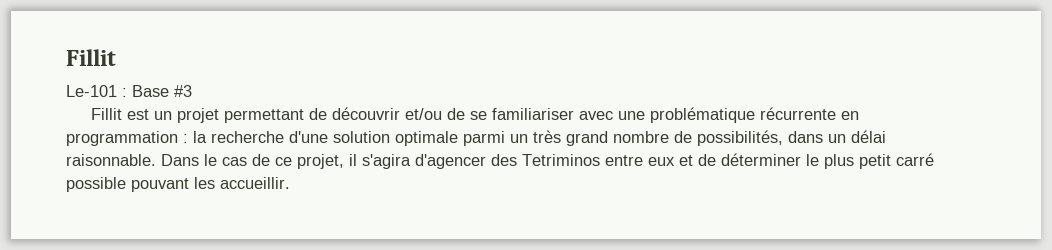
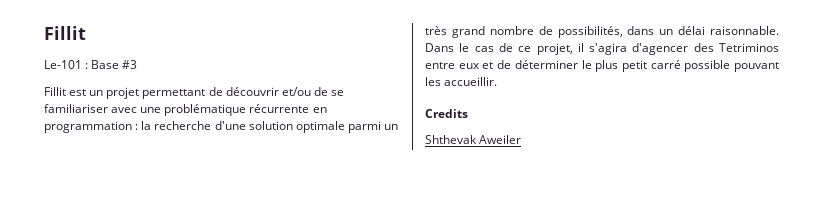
+ Credits
+ Shthevak Aweiler

